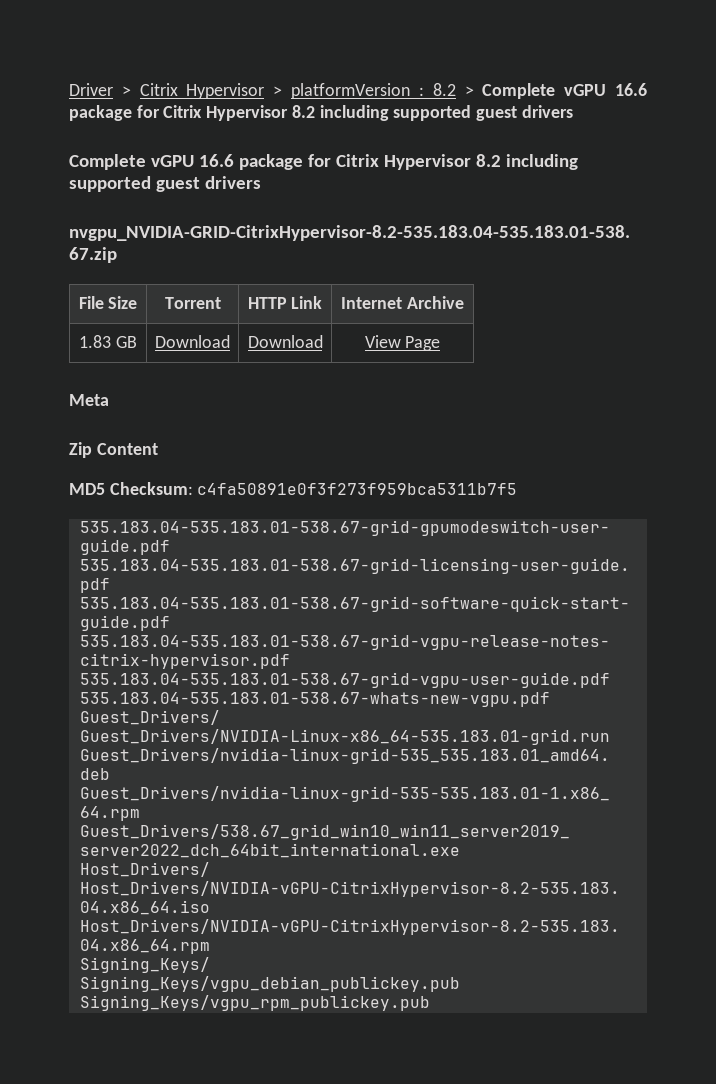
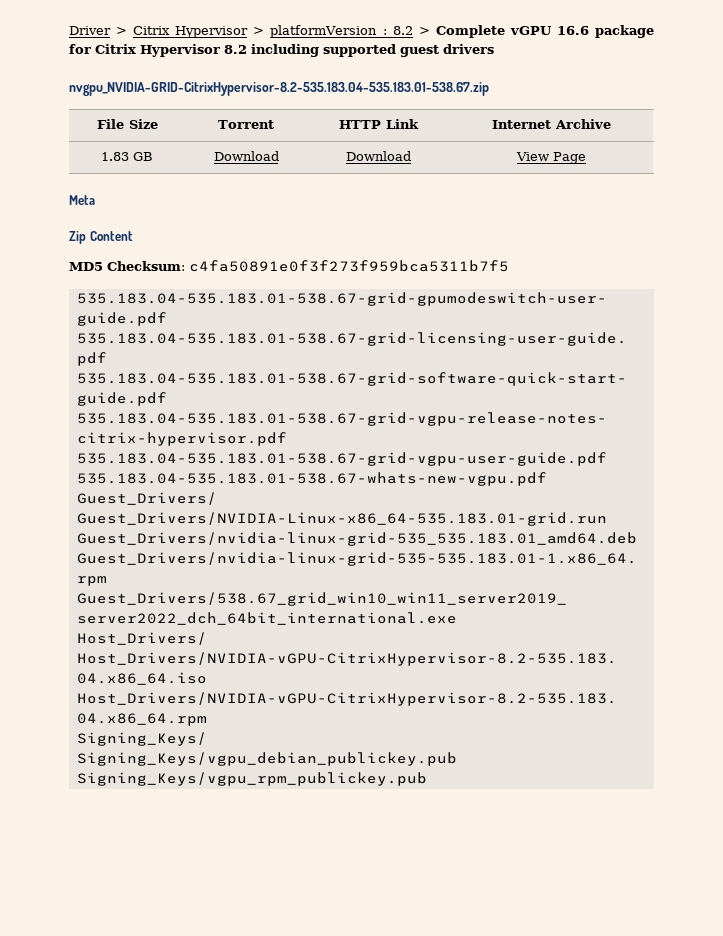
  Driver > Citrix Hypervisor > platformVersion : 8.2 > Complete vGPU 16.6 package for Citrix Hypervisor 8.2 including supported guest drivers
- Complete vGPU 16.6 package for Citrix Hypervisor 8.2 including supported guest drivers

